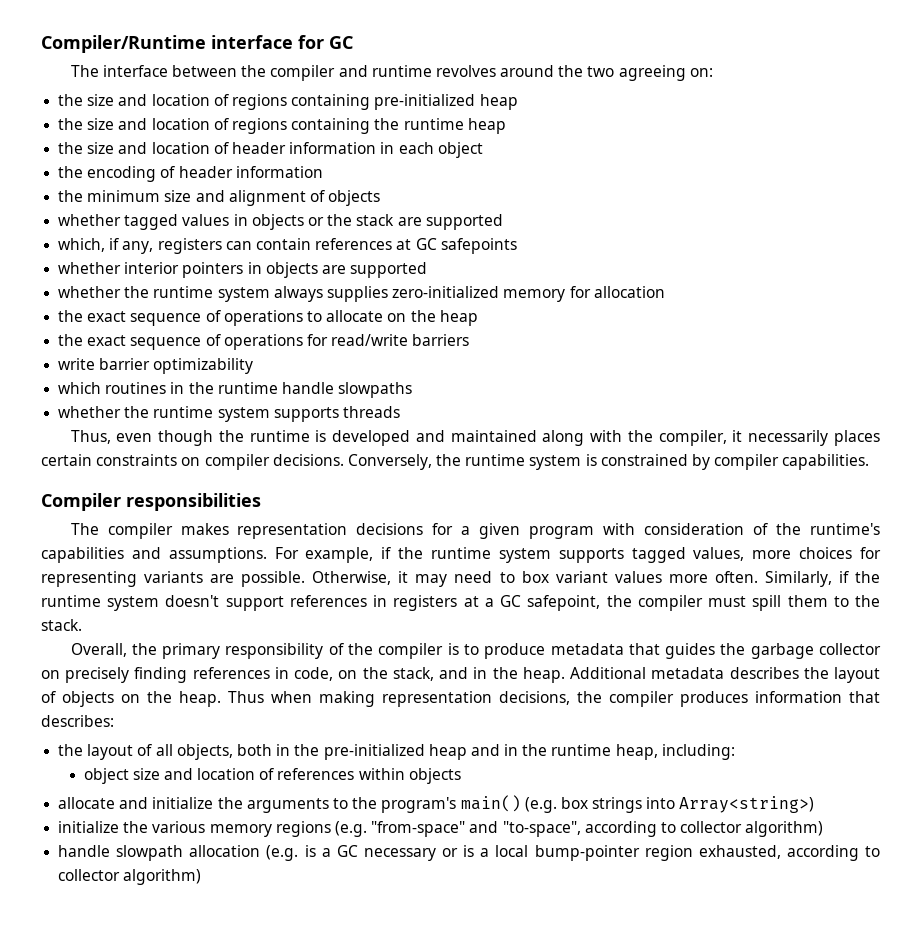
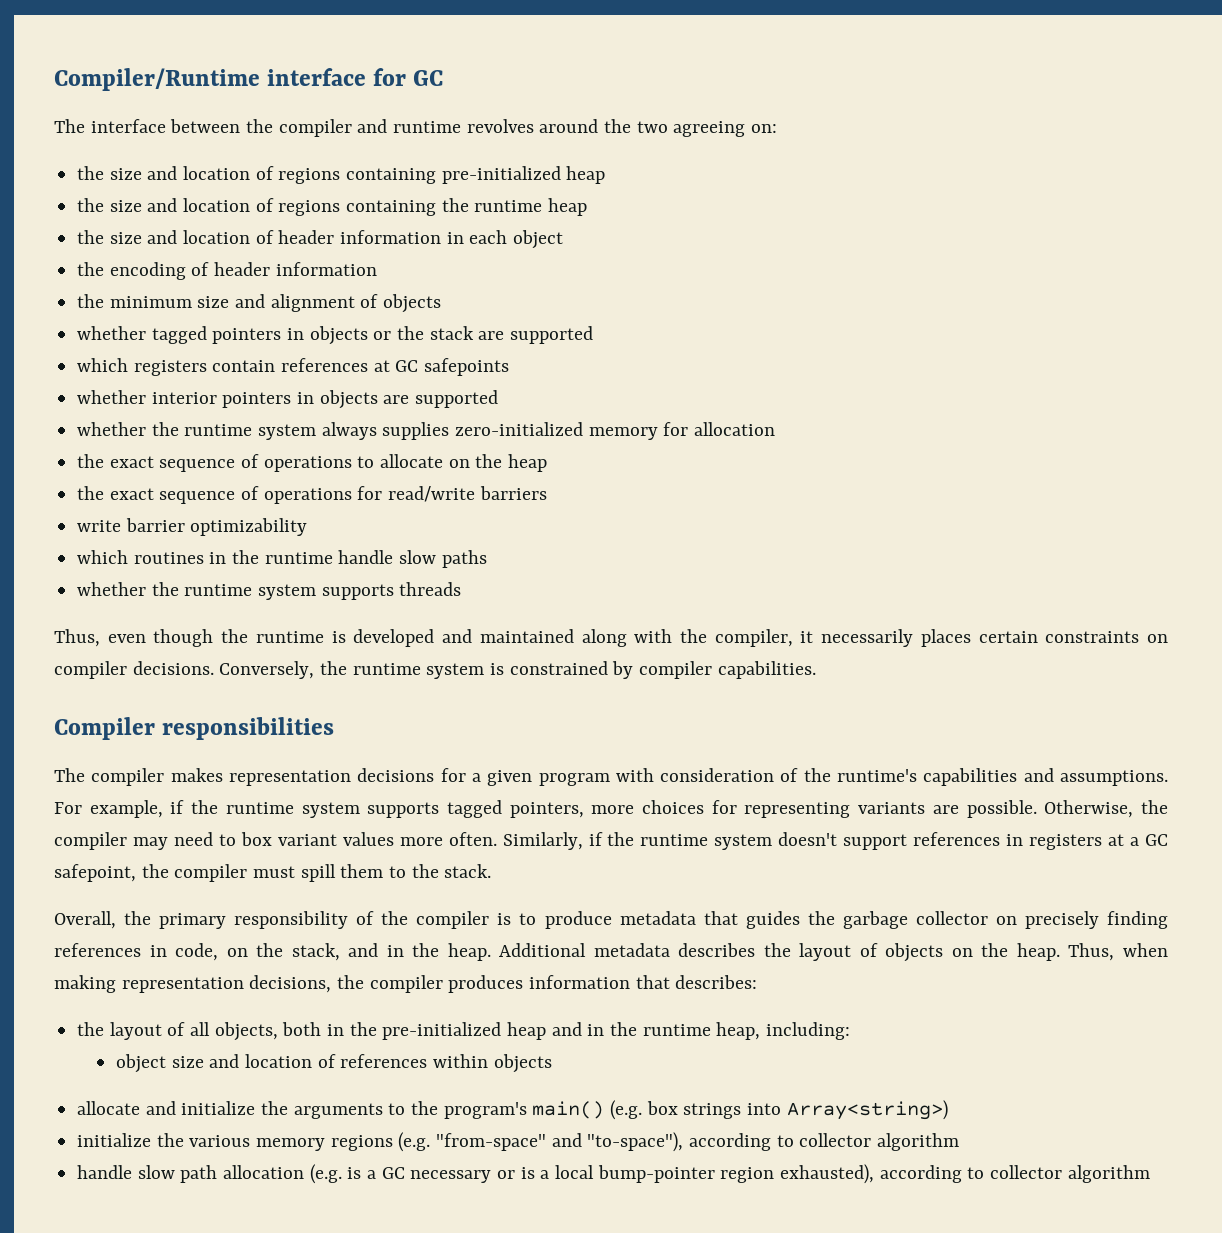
- whether tagged values in objects or the stack are supported
+ whether tagged pointers in objects or the stack are supported
- which, if any, registers can contain references at GC safepoints
+ which registers contain references at GC safepoints
- which routines in the runtime handle slowpaths
+ which routines in the runtime handle slow paths
- For example, if the runtime system supports tagged values, more choices for representing variants are possible.
+ For example, if the runtime system supports tagged pointers, more choices for representing variants are possible.
- Otherwise, it may need to box variant values more often.
+ Otherwise, the compiler may need to box variant values more often.
- Thus when making representation decisions, the compiler produces information that describes:
+ Thus, when making representation decisions, the compiler produces information that describes:
- initialize the various memory regions (e.g. "from-space" and "to-space", according to collector algorithm)
- handle slowpath allocation (e.g. is a GC necessary or is a local bump-pointer region exhausted, according to collector algorithm)
+ initialize the various memory regions (e.g. "from-space" and "to-space"), according to collector algorithm
+ handle slow path allocation (e.g. is a GC necessary or is a local bump-pointer region exhausted), according to collector algorithm

